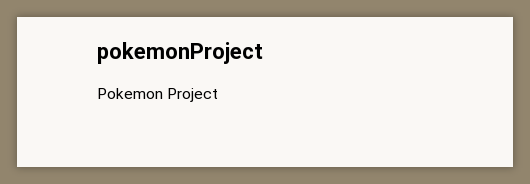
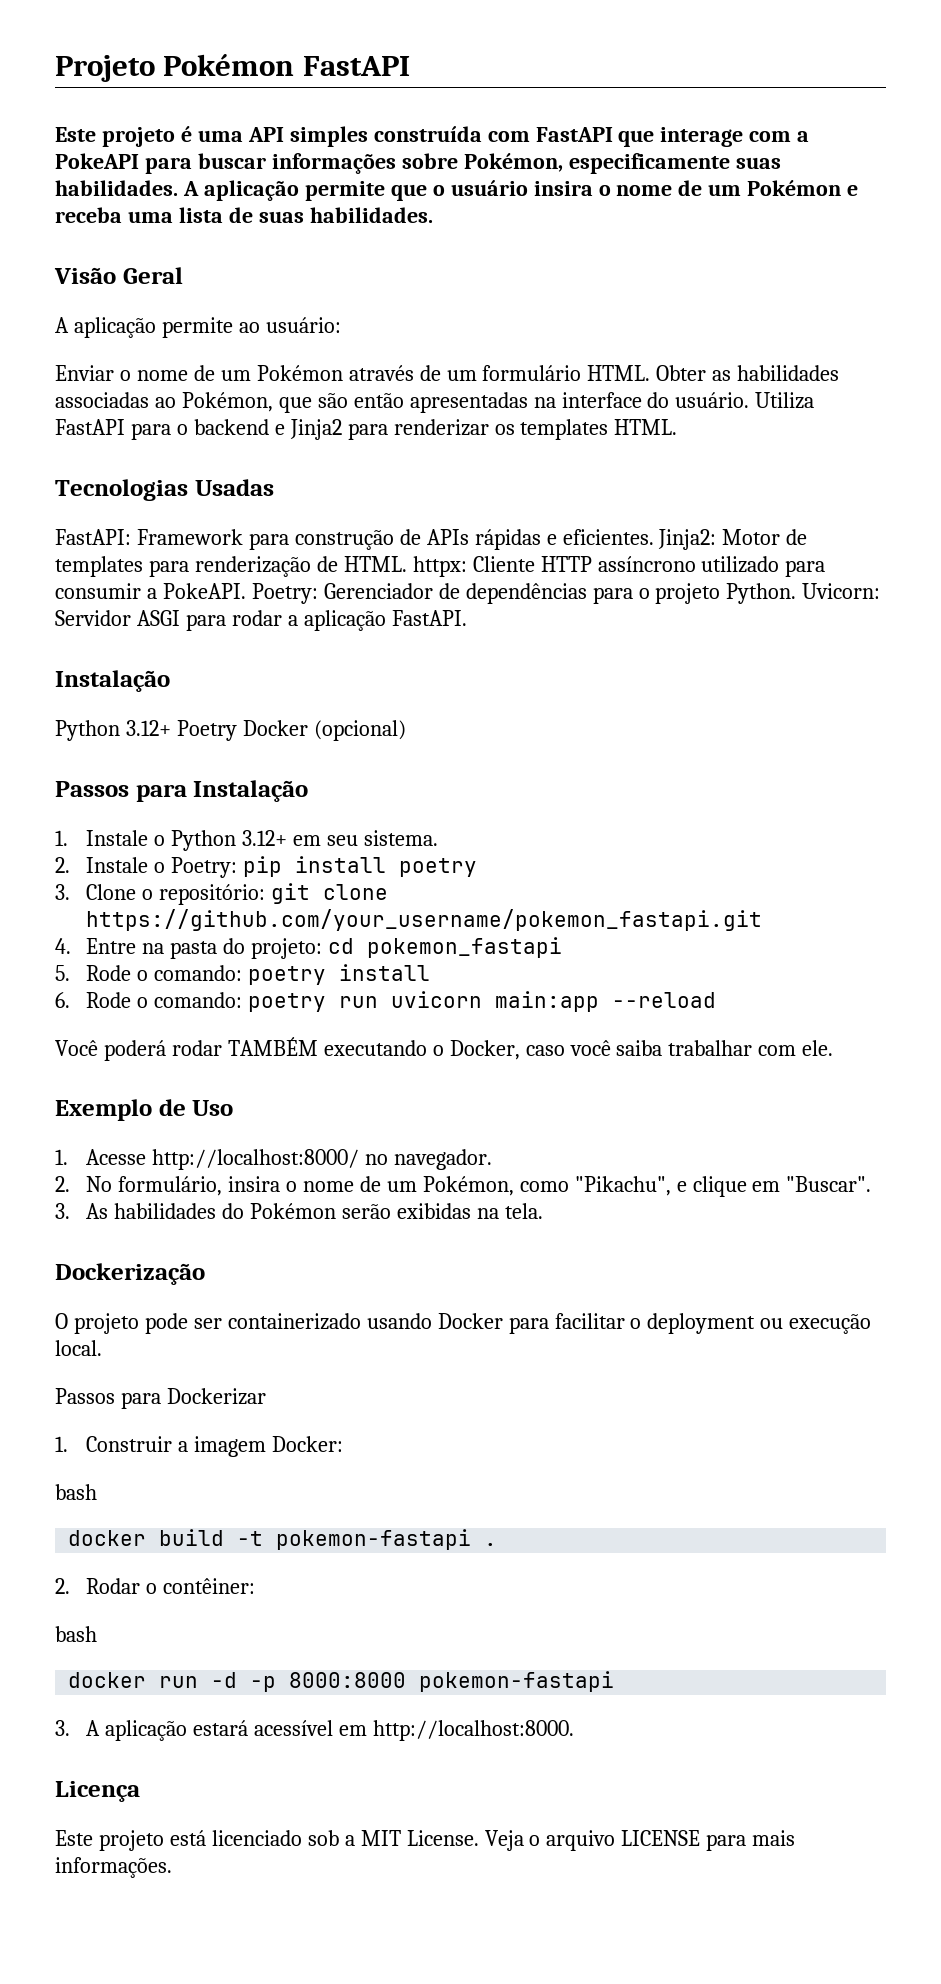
- pokemonProject
- Pokemon Project
+ Projeto Pokémon FastAPI
+ Este projeto é uma API simples construída com FastAPI que interage com a PokeAPI para buscar informações sobre Pokémon, especificamente suas habilidades. A aplicação permite que o usuário insira o nome de um Pokémon e receba uma lista de suas habilidades.
+ Visão Geral
+ A aplicação permite ao usuário:
+ Enviar o nome de um Pokémon através de um formulário HTML. Obter as habilidades associadas ao Pokémon, que são então apresentadas na interface do usuário. Utiliza FastAPI para o backend e Jinja2 para renderizar os templates HTML.
+ Tecnologias Usadas
+ FastAPI: Framework para construção de APIs rápidas e eficientes. Jinja2: Motor de templates para renderização de HTML. httpx: Cliente HTTP assíncrono utilizado para consumir a PokeAPI. Poetry: Gerenciador de dependências para o projeto Python. Uvicorn: Servidor ASGI para rodar a aplicação FastAPI.
+ Instalação
+ Python 3.12+ Poetry Docker (opcional)
+ Passos para Instalação
+ 1. Instale o Python 3.12+ em seu sistema.
+ 2. Instale o Poetry: pip install poetry
+ 3. Clone o repositório: git clone https://github.com/your_username/pokemon_fastapi.git
+ 4. Entre na pasta do projeto: cd pokemon_fastapi
+ 5. Rode o comando: poetry install
+ 6. Rode o comando: poetry run uvicorn main:app --reload
+ Você poderá rodar TAMBÉM executando o Docker, caso você saiba trabalhar com ele.
+ Exemplo de Uso
+ 1. Acesse http://localhost:8000/ no navegador.
+ 2. No formulário, insira o nome de um Pokémon, como "Pikachu", e clique em "Buscar".
+ 3. As habilidades do Pokémon serão exibidas na tela.
+ Dockerização
+ O projeto pode ser containerizado usando Docker para facilitar o deployment ou execução local.
+ Passos para Dockerizar
+ 1. Construir a imagem Docker:
+ bash
+ docker build -t pokemon-fastapi .
+ 2. Rodar o contêiner:
+ bash
+ docker run -d -p 8000:8000 pokemon-fastapi
+ 3. A aplicação estará acessível em http://localhost:8000.
+ Licença
+ Este projeto está licenciado sob a MIT License. Veja o arquivo LICENSE para mais informações.

